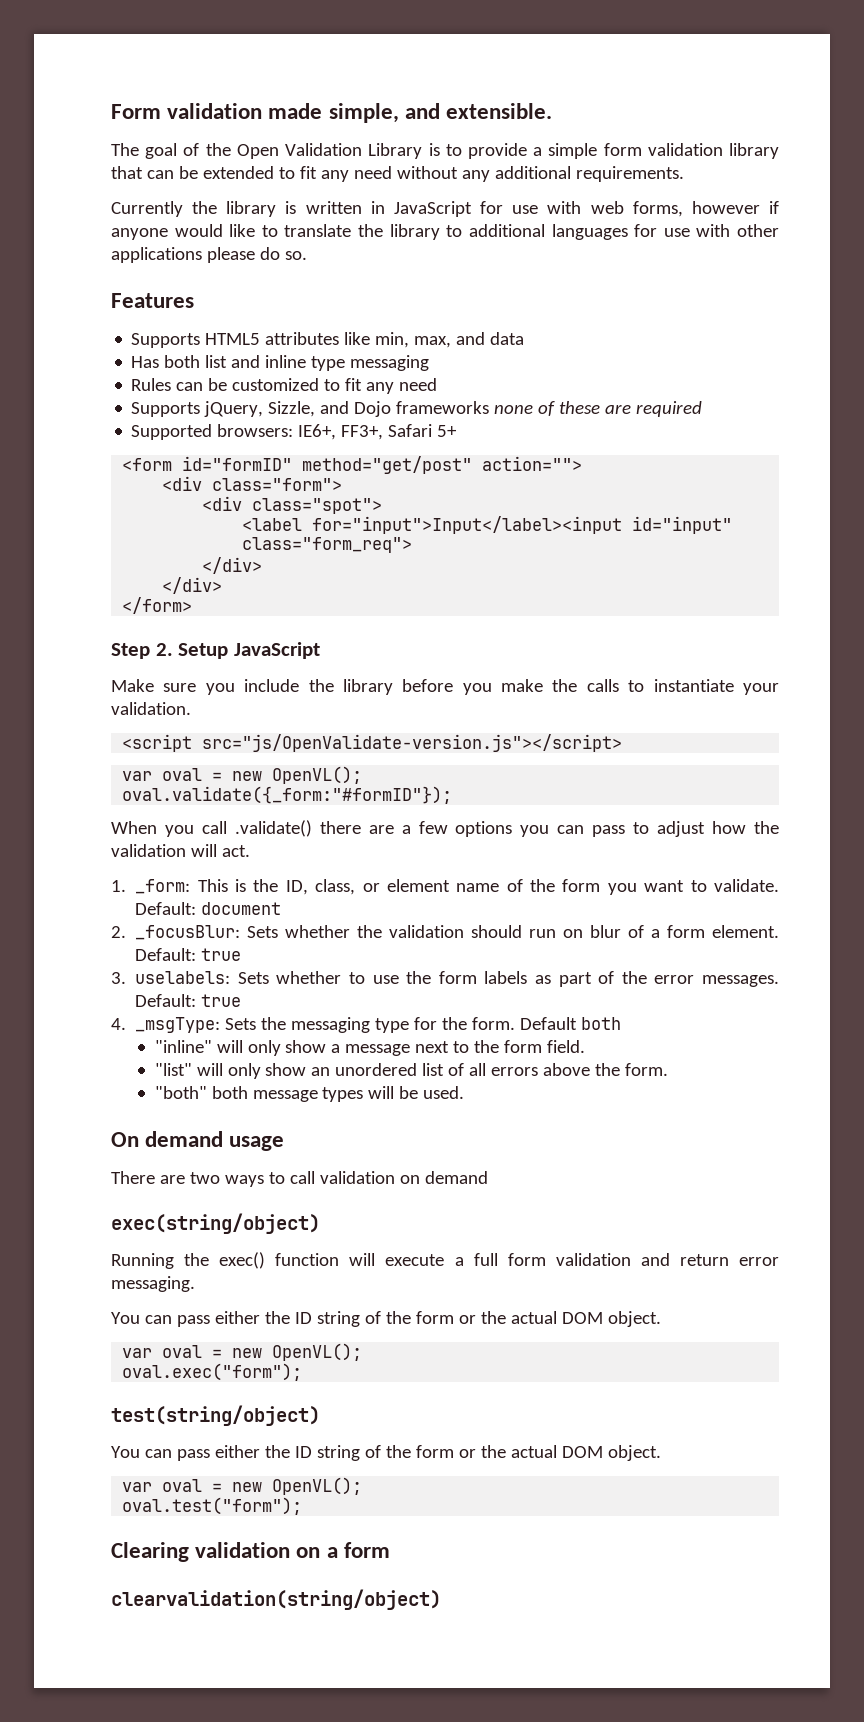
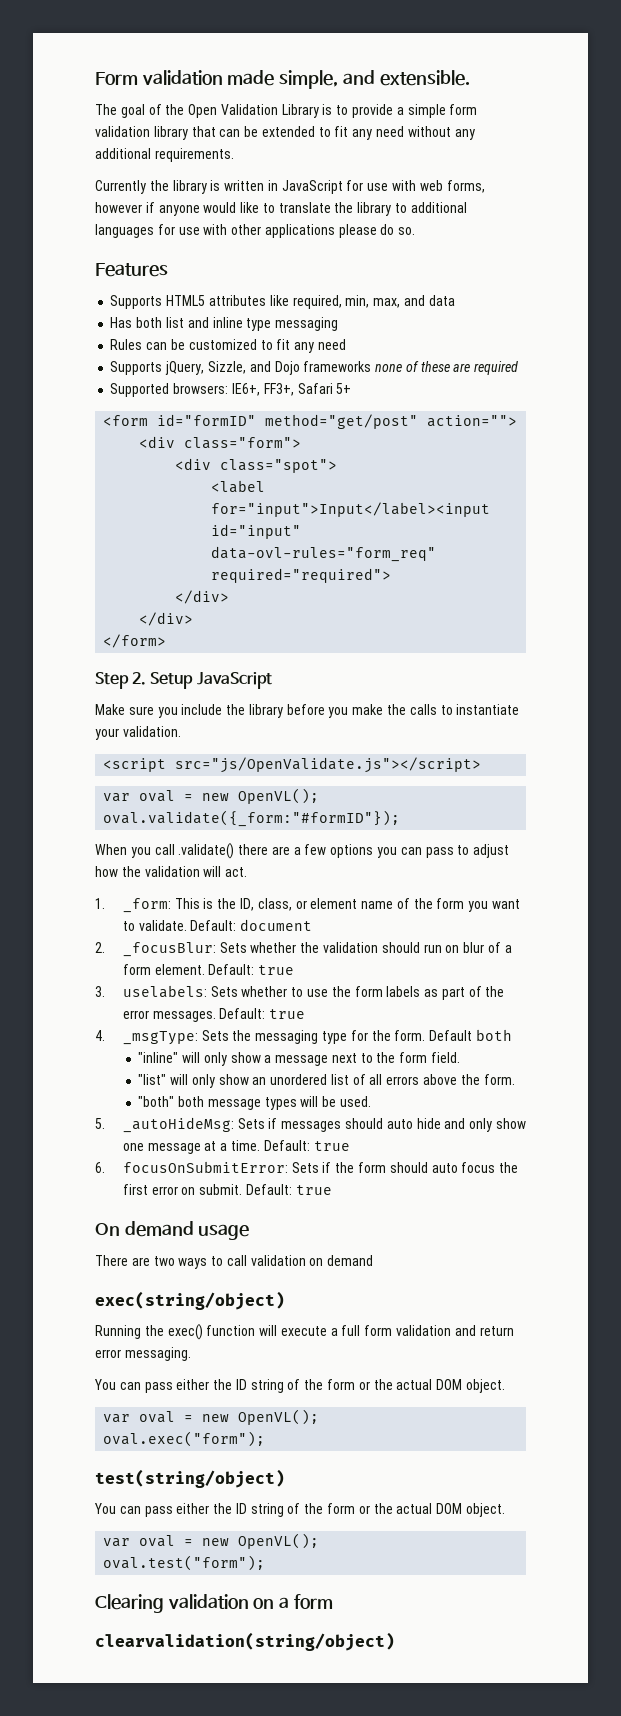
- Supports HTML5 attributes like min, max, and data
+ Supports HTML5 attributes like required, min, max, and data
- <label for="input">Input</label><input id="input" class="form_req">
+ <label for="input">Input</label><input id="input" data-ovl-rules="form_req" required="required">
- <script src="js/OpenValidate-version.js"></script>
+ <script src="js/OpenValidate.js"></script>
+ 5. _autoHideMsg: Sets if messages should auto hide and only show one message at a time. Default: true
+ 6. focusOnSubmitError: Sets if the form should auto focus the first error on submit. Default: true

